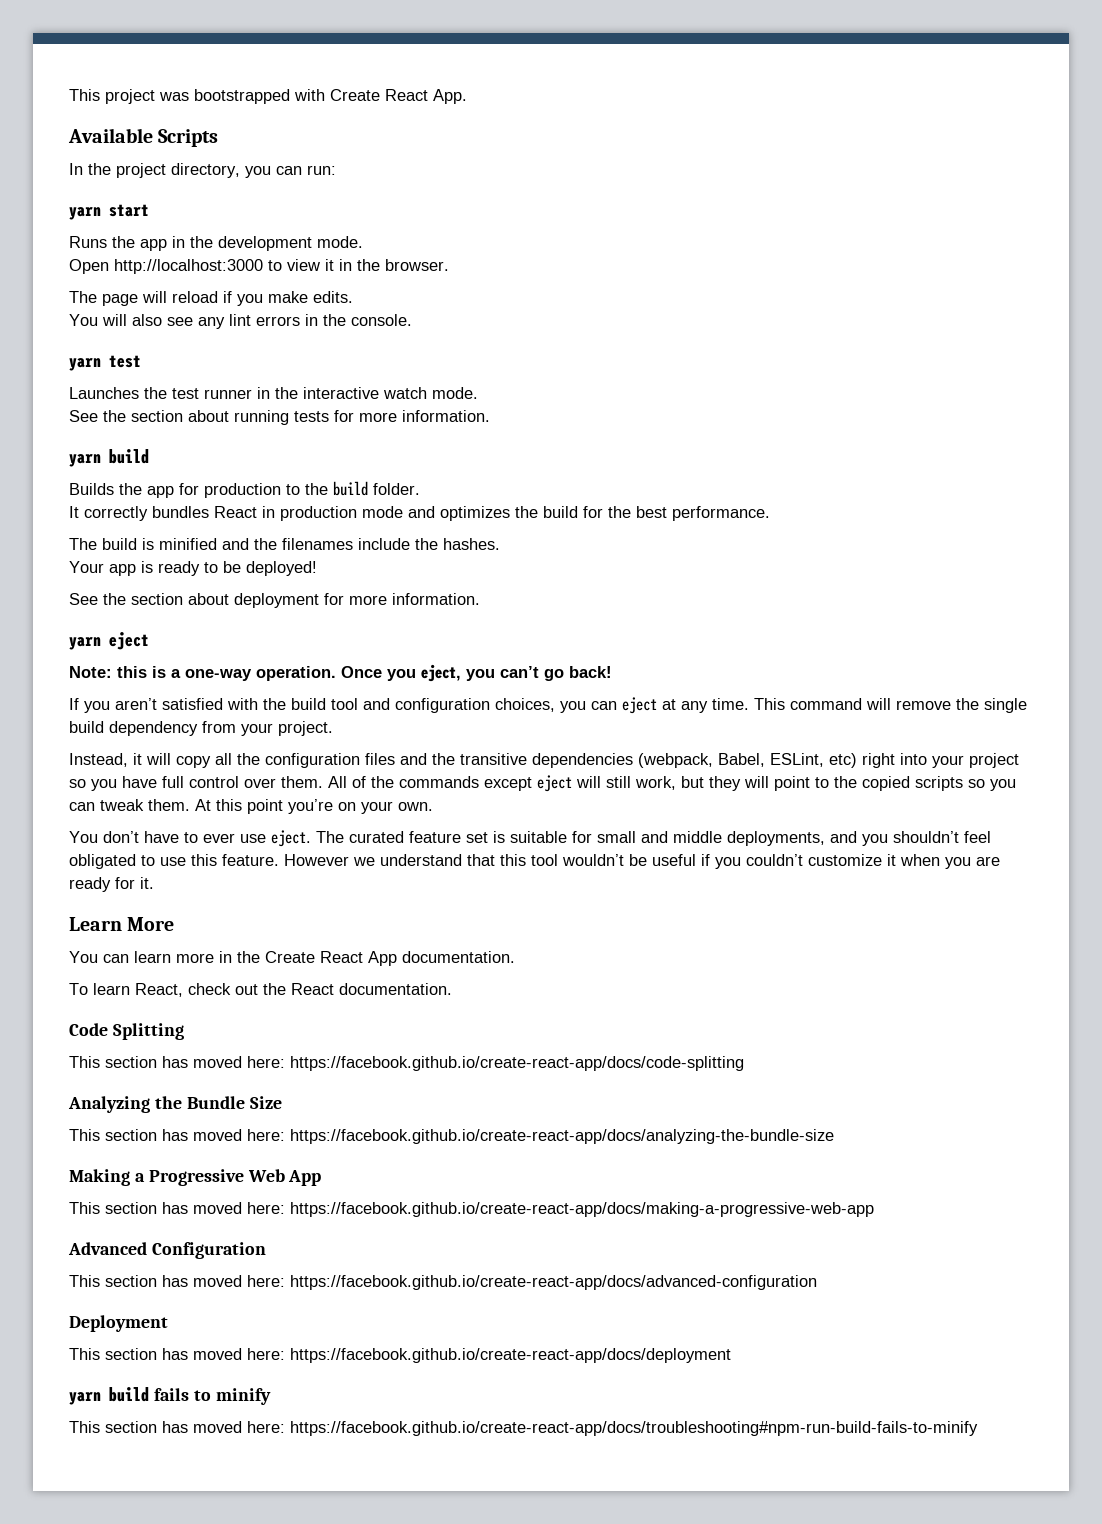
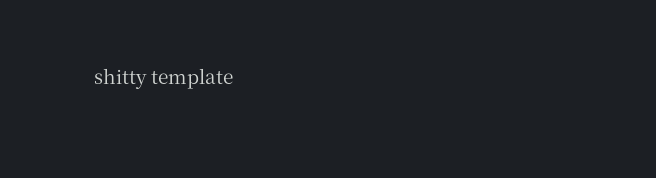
- This project was bootstrapped with Create React App.
- Available Scripts
- In the project directory, you can run:
- yarn start
- Runs the app in the development mode.
- Open http://localhost:3000 to view it in the browser.
- The page will reload if you make edits.
- You will also see any lint errors in the console.
- yarn test
- Launches the test runner in the interactive watch mode.
- See the section about running tests for more information.
- yarn build
- Builds the app for production to the build folder.
- It correctly bundles React in production mode and optimizes the build for the best performance.
- The build is minified and the filenames include the hashes.
- Your app is ready to be deployed!
- See the section about deployment for more information.
- yarn eject
- Note: this is a one-way operation. Once you eject, you can’t go back!
- If you aren’t satisfied with the build tool and configuration choices, you can eject at any time. This command will remove the single build dependency from your project.
- Instead, it will copy all the configuration files and the transitive dependencies (webpack, Babel, ESLint, etc) right into your project so you have full control over them. All of the commands except eject will still work, but they will point to the copied scripts so you can tweak them. At this point you’re on your own.
- You don’t have to ever use eject. The curated feature set is suitable for small and middle deployments, and you shouldn’t feel obligated to use this feature. However we understand that this tool wouldn’t be useful if you couldn’t customize it when you are ready for it.
- Learn More
- You can learn more in the Create React App documentation.
- To learn React, check out the React documentation.
- Code Splitting
- This section has moved here: https://facebook.github.io/create-react-app/docs/code-splitting
- Analyzing the Bundle Size
- This section has moved here: https://facebook.github.io/create-react-app/docs/analyzing-the-bundle-size
- Making a Progressive Web App
- This section has moved here: https://facebook.github.io/create-react-app/docs/making-a-progressive-web-app
- Advanced Configuration
- This section has moved here: https://facebook.github.io/create-react-app/docs/advanced-configuration
- Deployment
- This section has moved here: https://facebook.github.io/create-react-app/docs/deployment
- yarn build fails to minify
- This section has moved here: https://facebook.github.io/create-react-app/docs/troubleshooting#npm-run-build-fails-to-minify
+ shitty template

